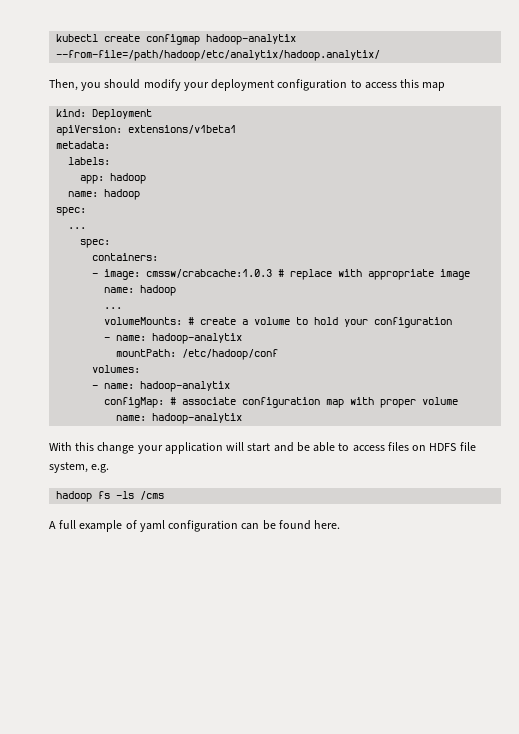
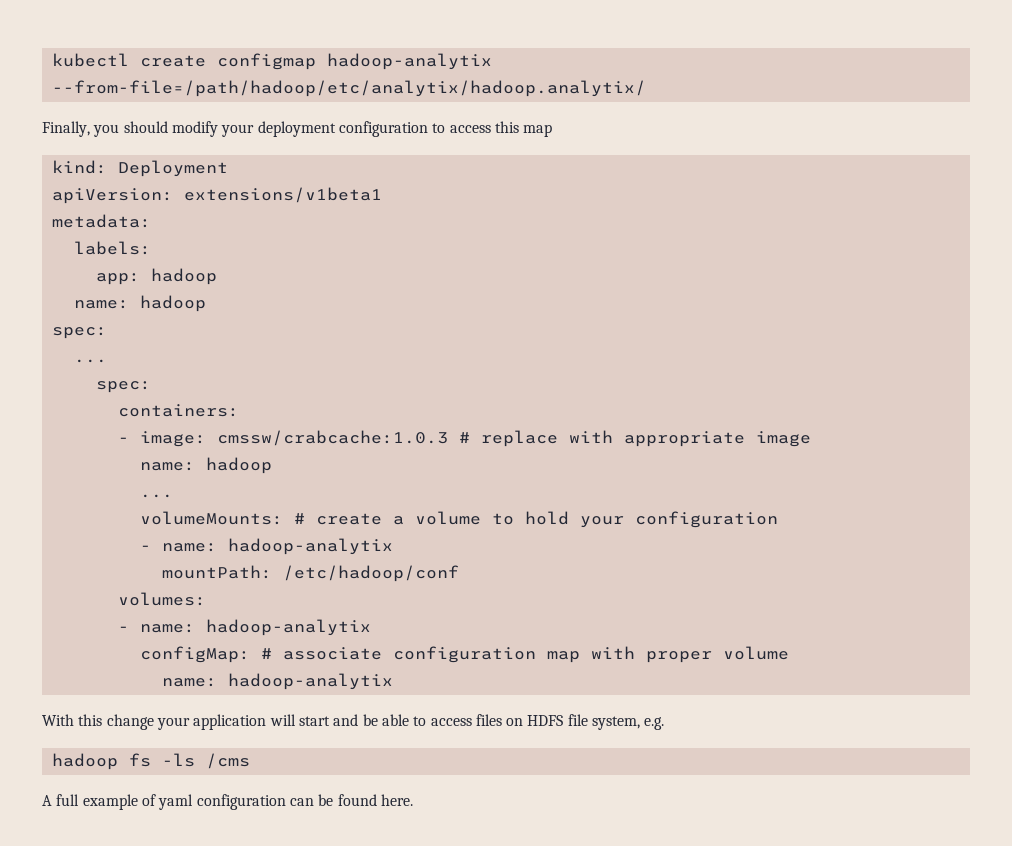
- Then, you should modify your deployment configuration to access this map
+ Finally, you should modify your deployment configuration to access this map

